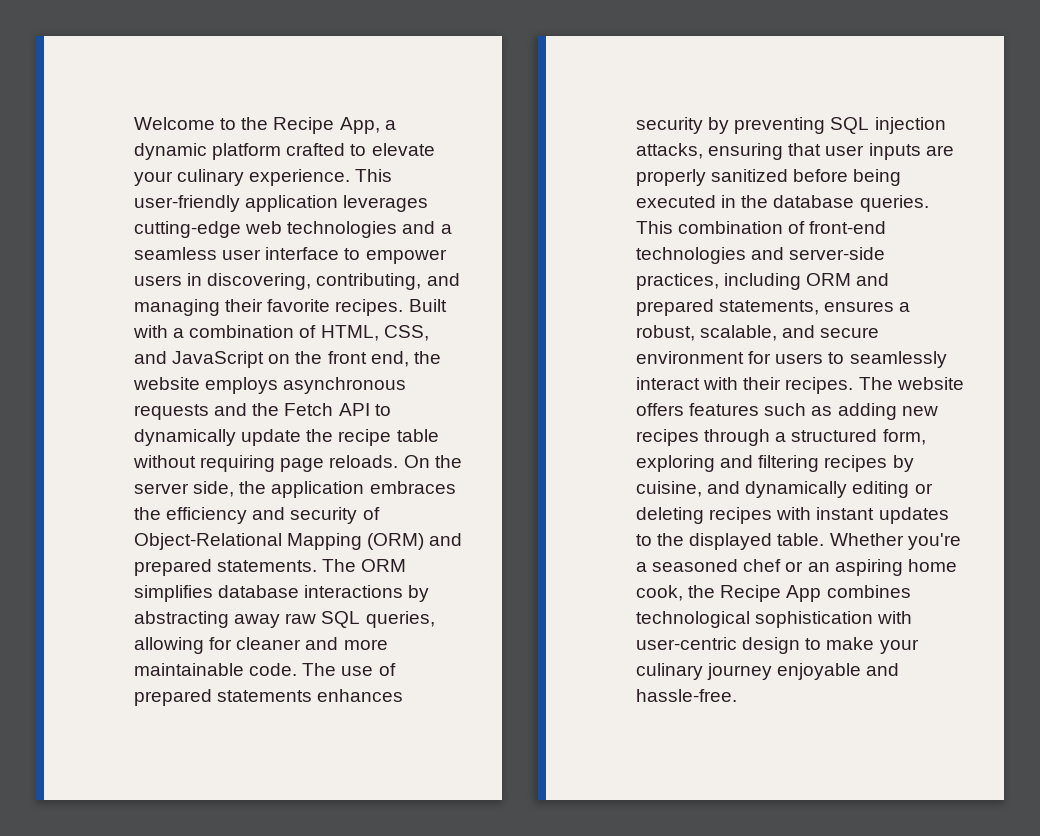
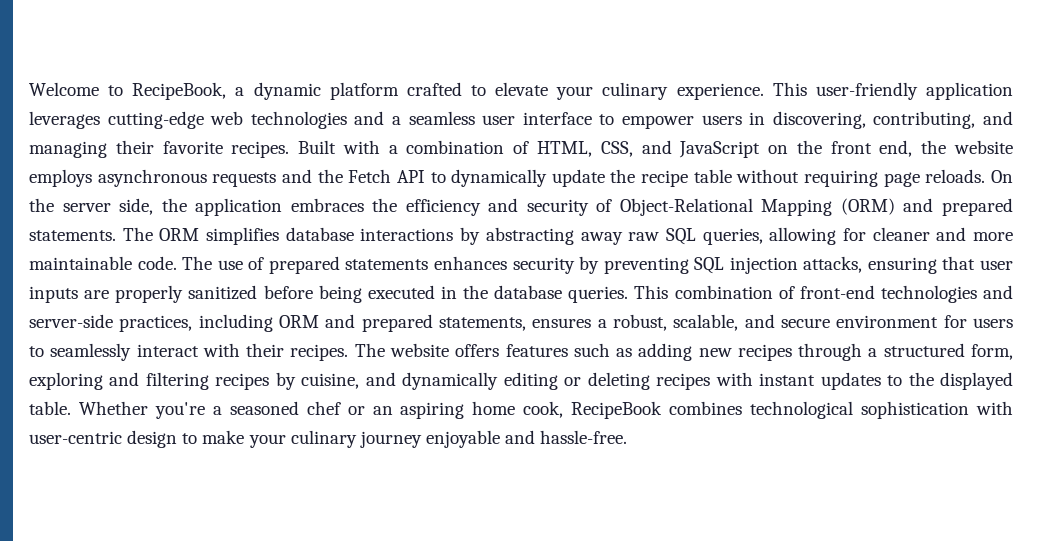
- Welcome to the Recipe App, a dynamic platform crafted to elevate your culinary experience.
+ Welcome to RecipeBook, a dynamic platform crafted to elevate your culinary experience.
- Whether you're a seasoned chef or an aspiring home cook, the Recipe App combines technological sophistication with user-centric design to make your culinary journey enjoyable and hassle-free.
+ Whether you're a seasoned chef or an aspiring home cook, RecipeBook combines technological sophistication with user-centric design to make your culinary journey enjoyable and hassle-free.

